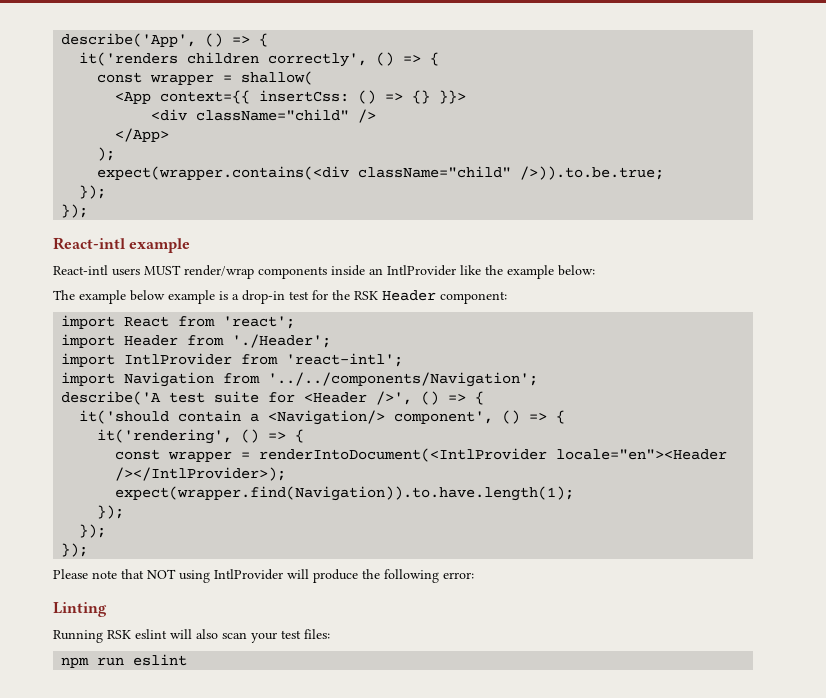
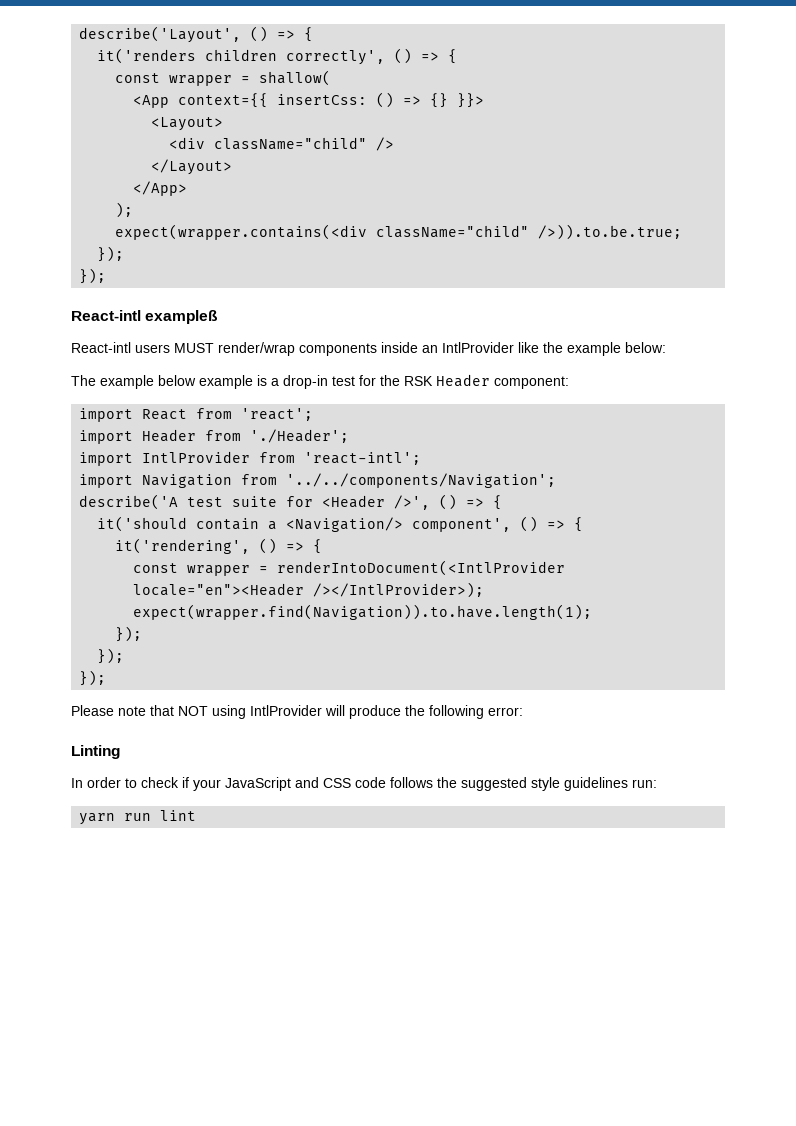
- describe('App', () => {
+ describe('Layout', () => {
+ <Layout>
+ </Layout>
- React-intl example
+ React-intl exampleß
- Running RSK eslint will also scan your test files:
- npm run eslint
+ In order to check if your JavaScript and CSS code follows the suggested style guidelines run:
+ yarn run lint

